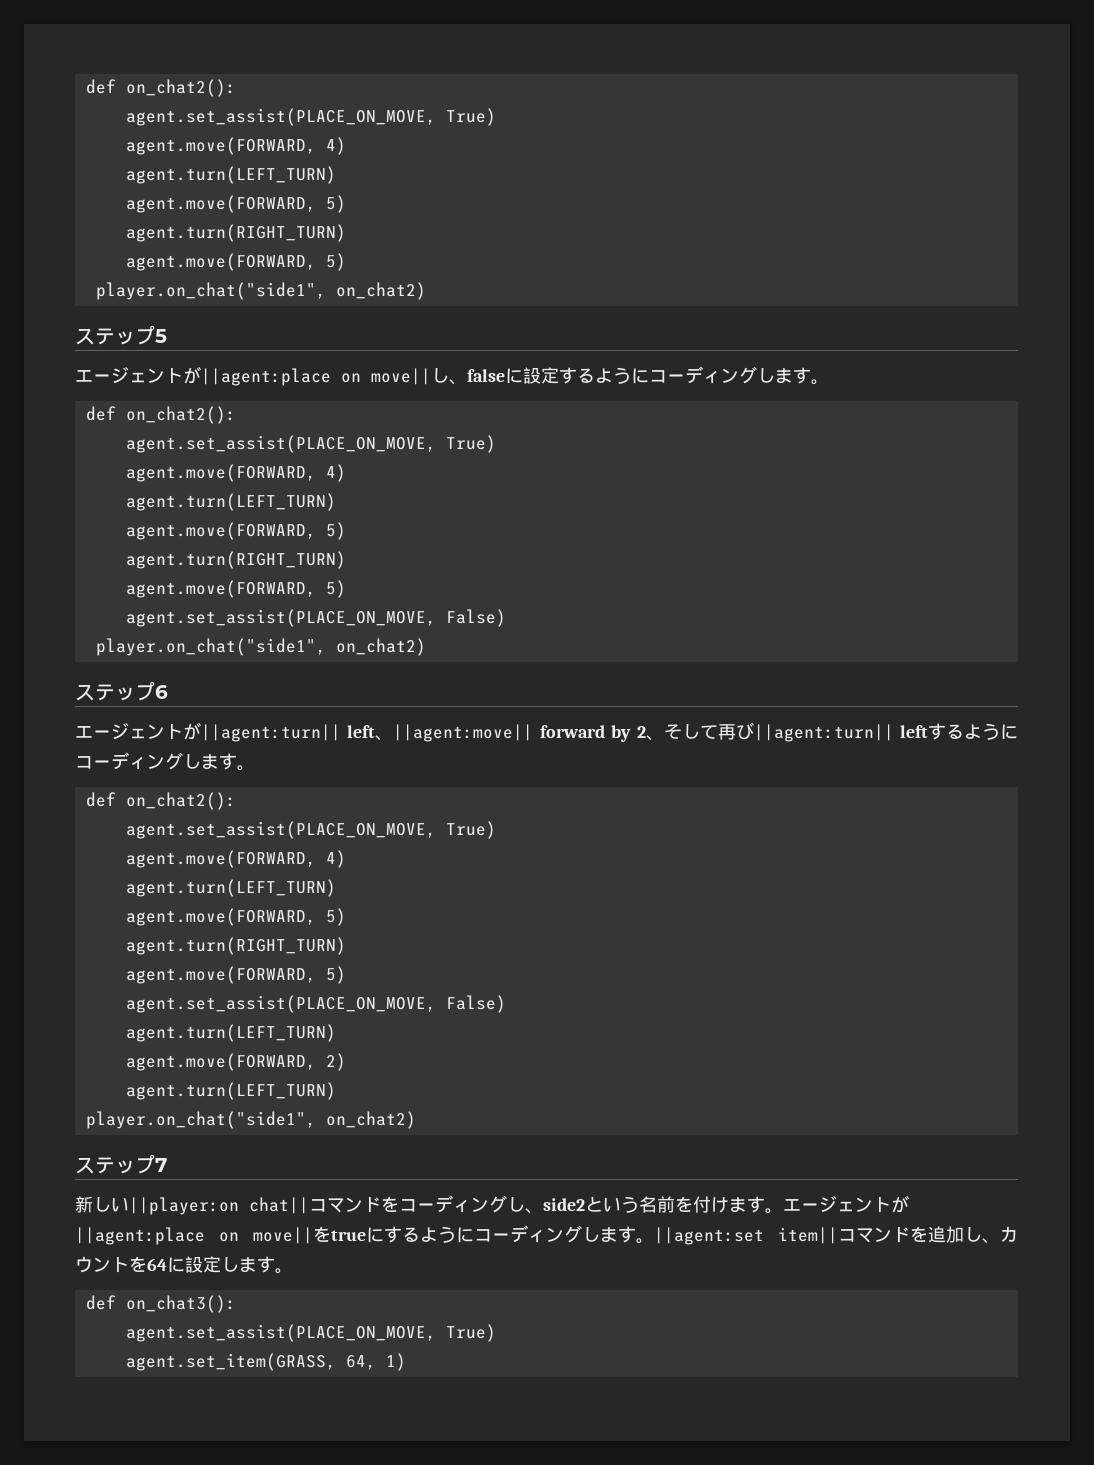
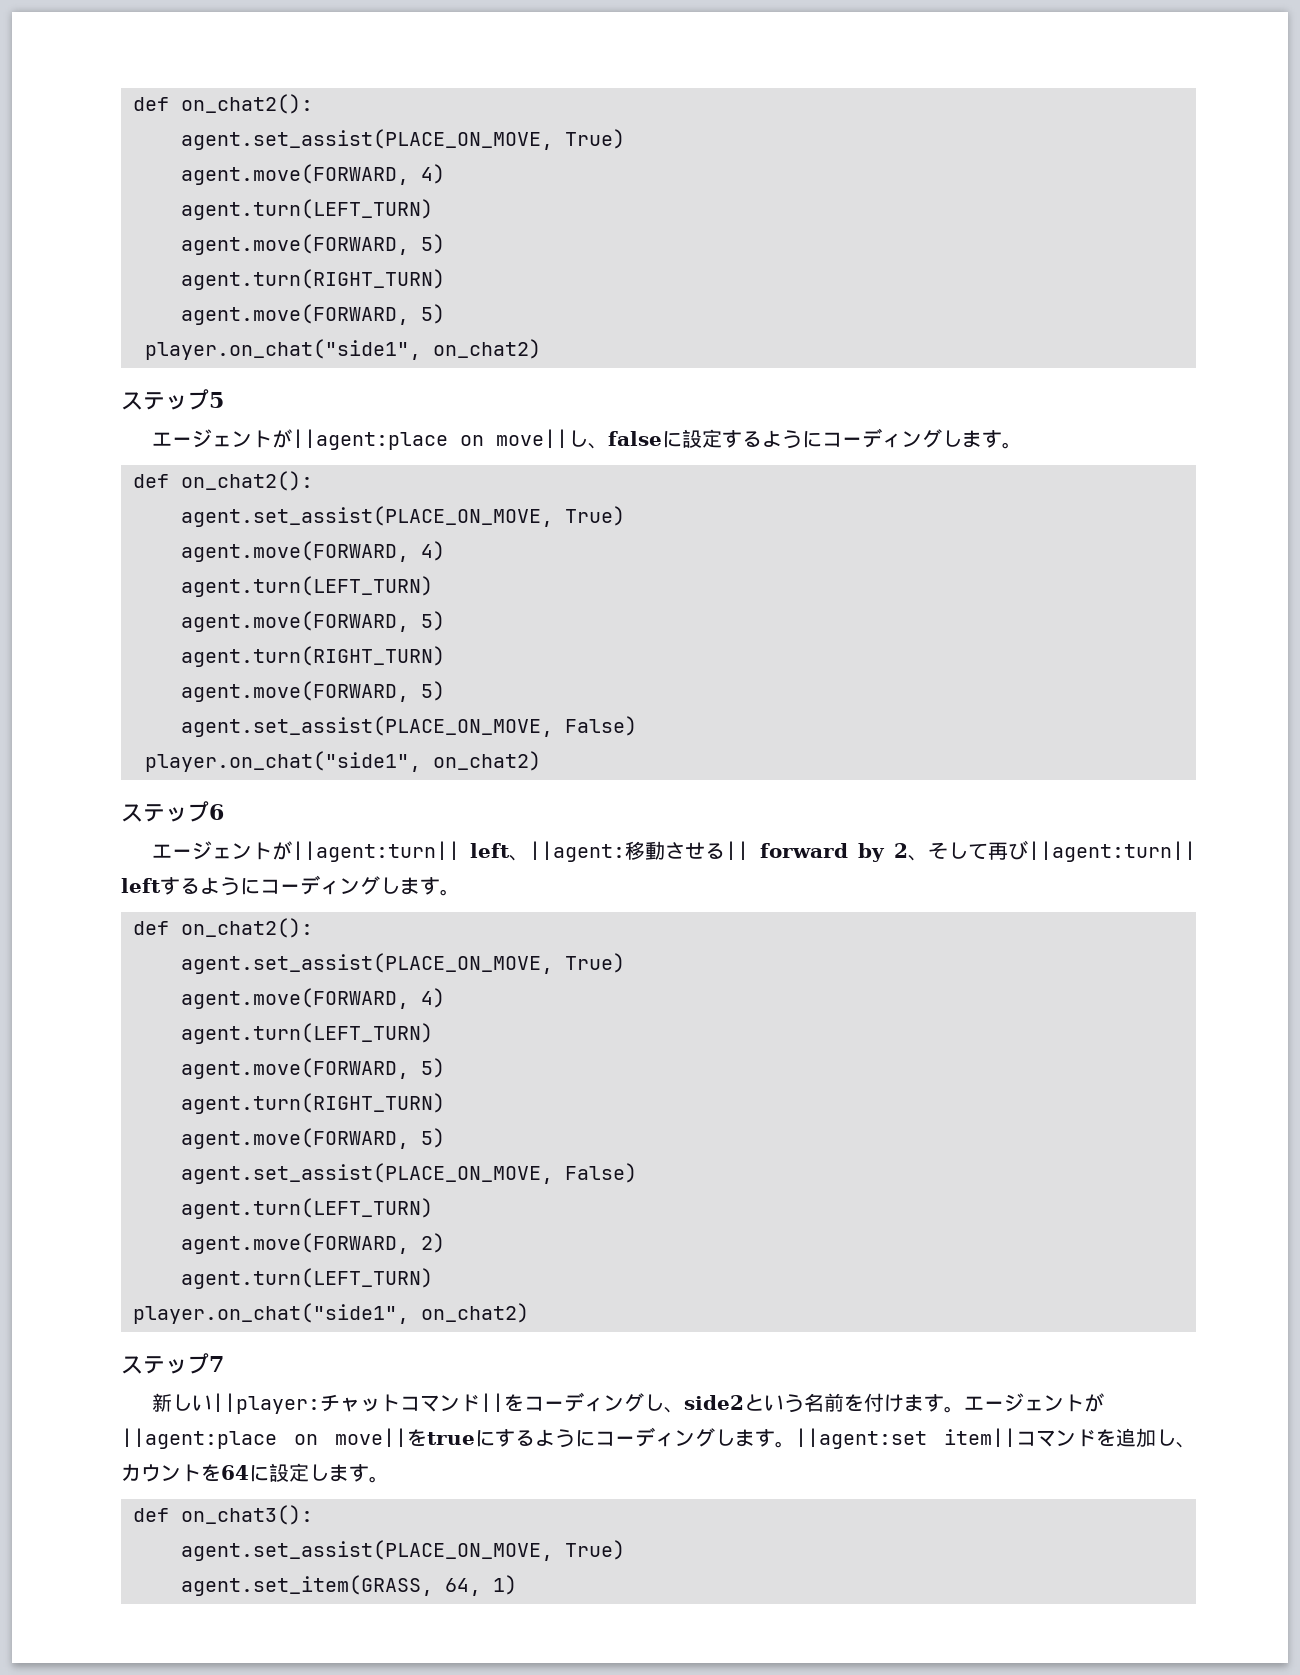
- エージェントが||agent:turn|| left、||agent:move|| forward by 2、そして再び||agent:turn|| leftするようにコーディングします。
+ エージェントが||agent:turn|| left、||agent:移動させる|| forward by 2、そして再び||agent:turn|| leftするようにコーディングします。
- 新しい||player:on chat||コマンドをコーディングし、side2という名前を付けます。
+ 新しい||player:チャットコマンド||をコーディングし、side2という名前を付けます。

